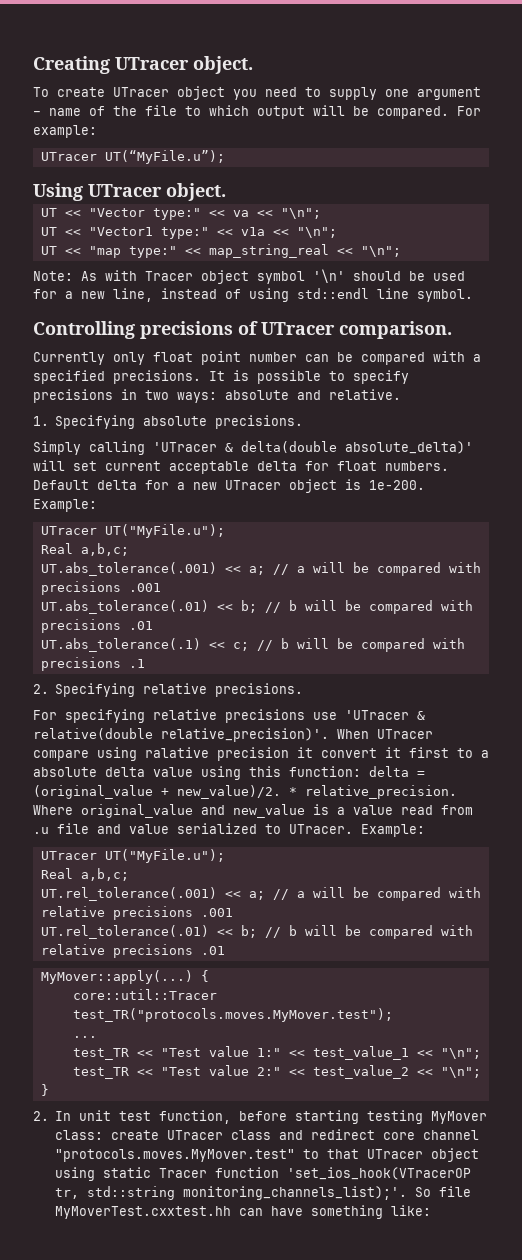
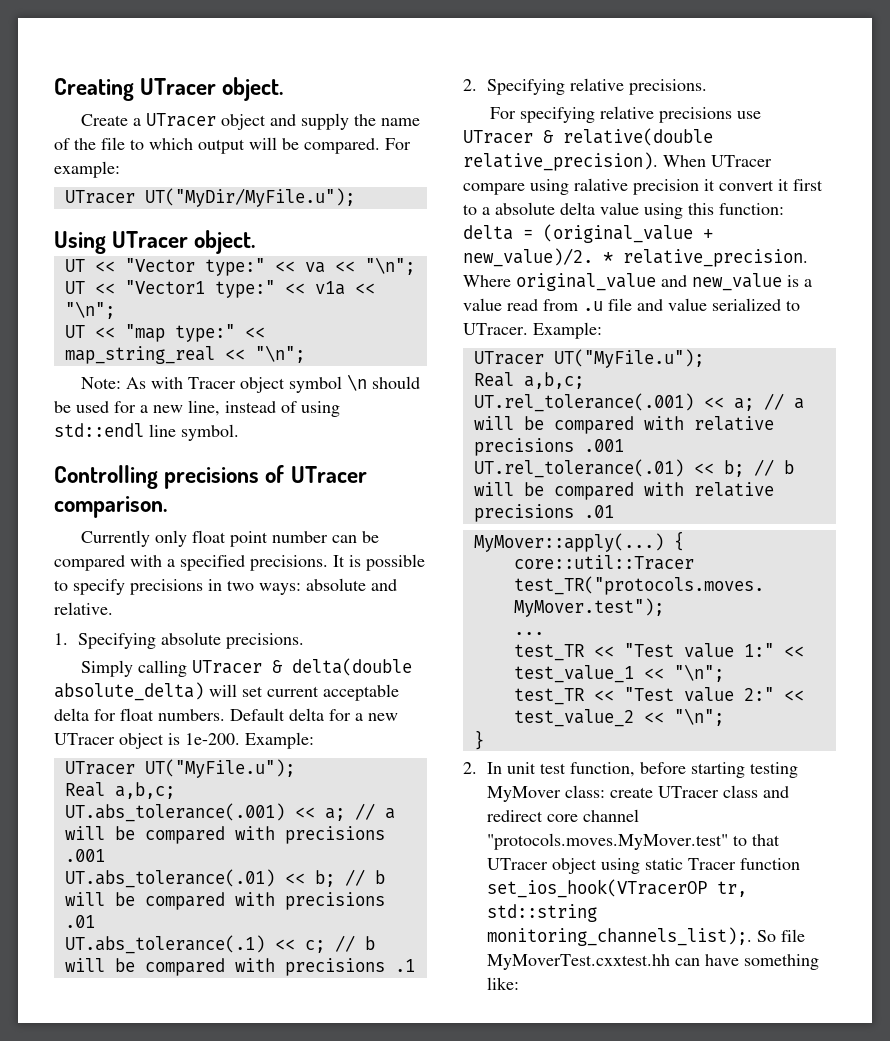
- To create UTracer object you need to supply one argument – name of the file to which output will be compared.
+ Create a UTracer object and supply the name of the file to which output will be compared.
  For example:
- UTracer UT(“MyFile.u”);
+ UTracer UT("MyDir/MyFile.u");
- Note: As with Tracer object symbol '\n' should be used for a new line, instead of using std::endl line symbol.
+ Note: As with Tracer object symbol \n should be used for a new line, instead of using std::endl line symbol.
- Simply calling 'UTracer & delta(double absolute_delta)' will set current acceptable delta for float numbers.
+ Simply calling UTracer & delta(double absolute_delta) will set current acceptable delta for float numbers.
- For specifying relative precisions use 'UTracer & relative(double relative_precision)'.
+ For specifying relative precisions use UTracer & relative(double relative_precision).
- 2. In unit test function, before starting testing MyMover class: create UTracer class and redirect core channel "protocols.moves.MyMover.test" to that UTracer object using static Tracer function 'set_ios_hook(VTracerOP tr, std::string monitoring_channels_list);'.
+ 2. In unit test function, before starting testing MyMover class: create UTracer class and redirect core channel "protocols.moves.MyMover.test" to that UTracer object using static Tracer function set_ios_hook(VTracerOP tr, std::string monitoring_channels_list);.

